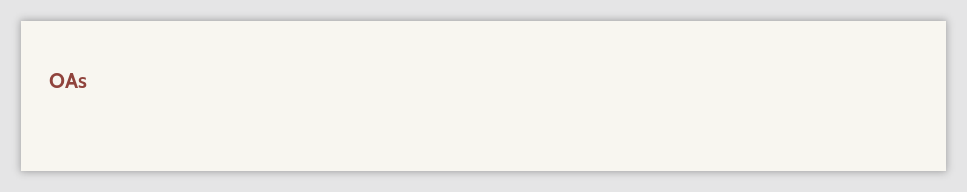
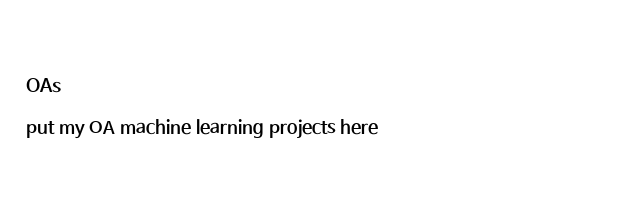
+ put my OA machine learning projects here

